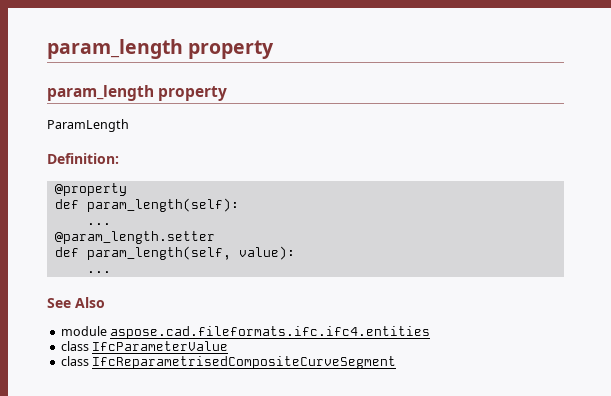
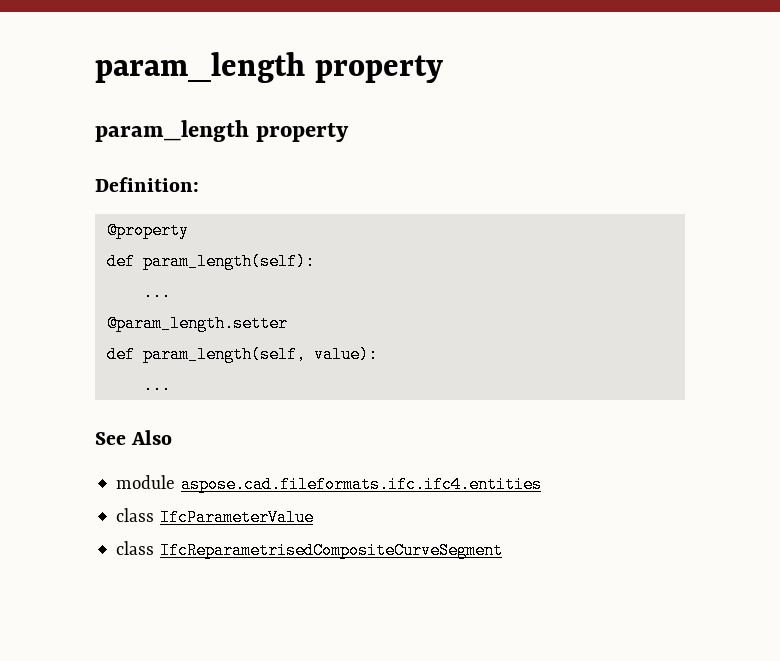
- ParamLength

